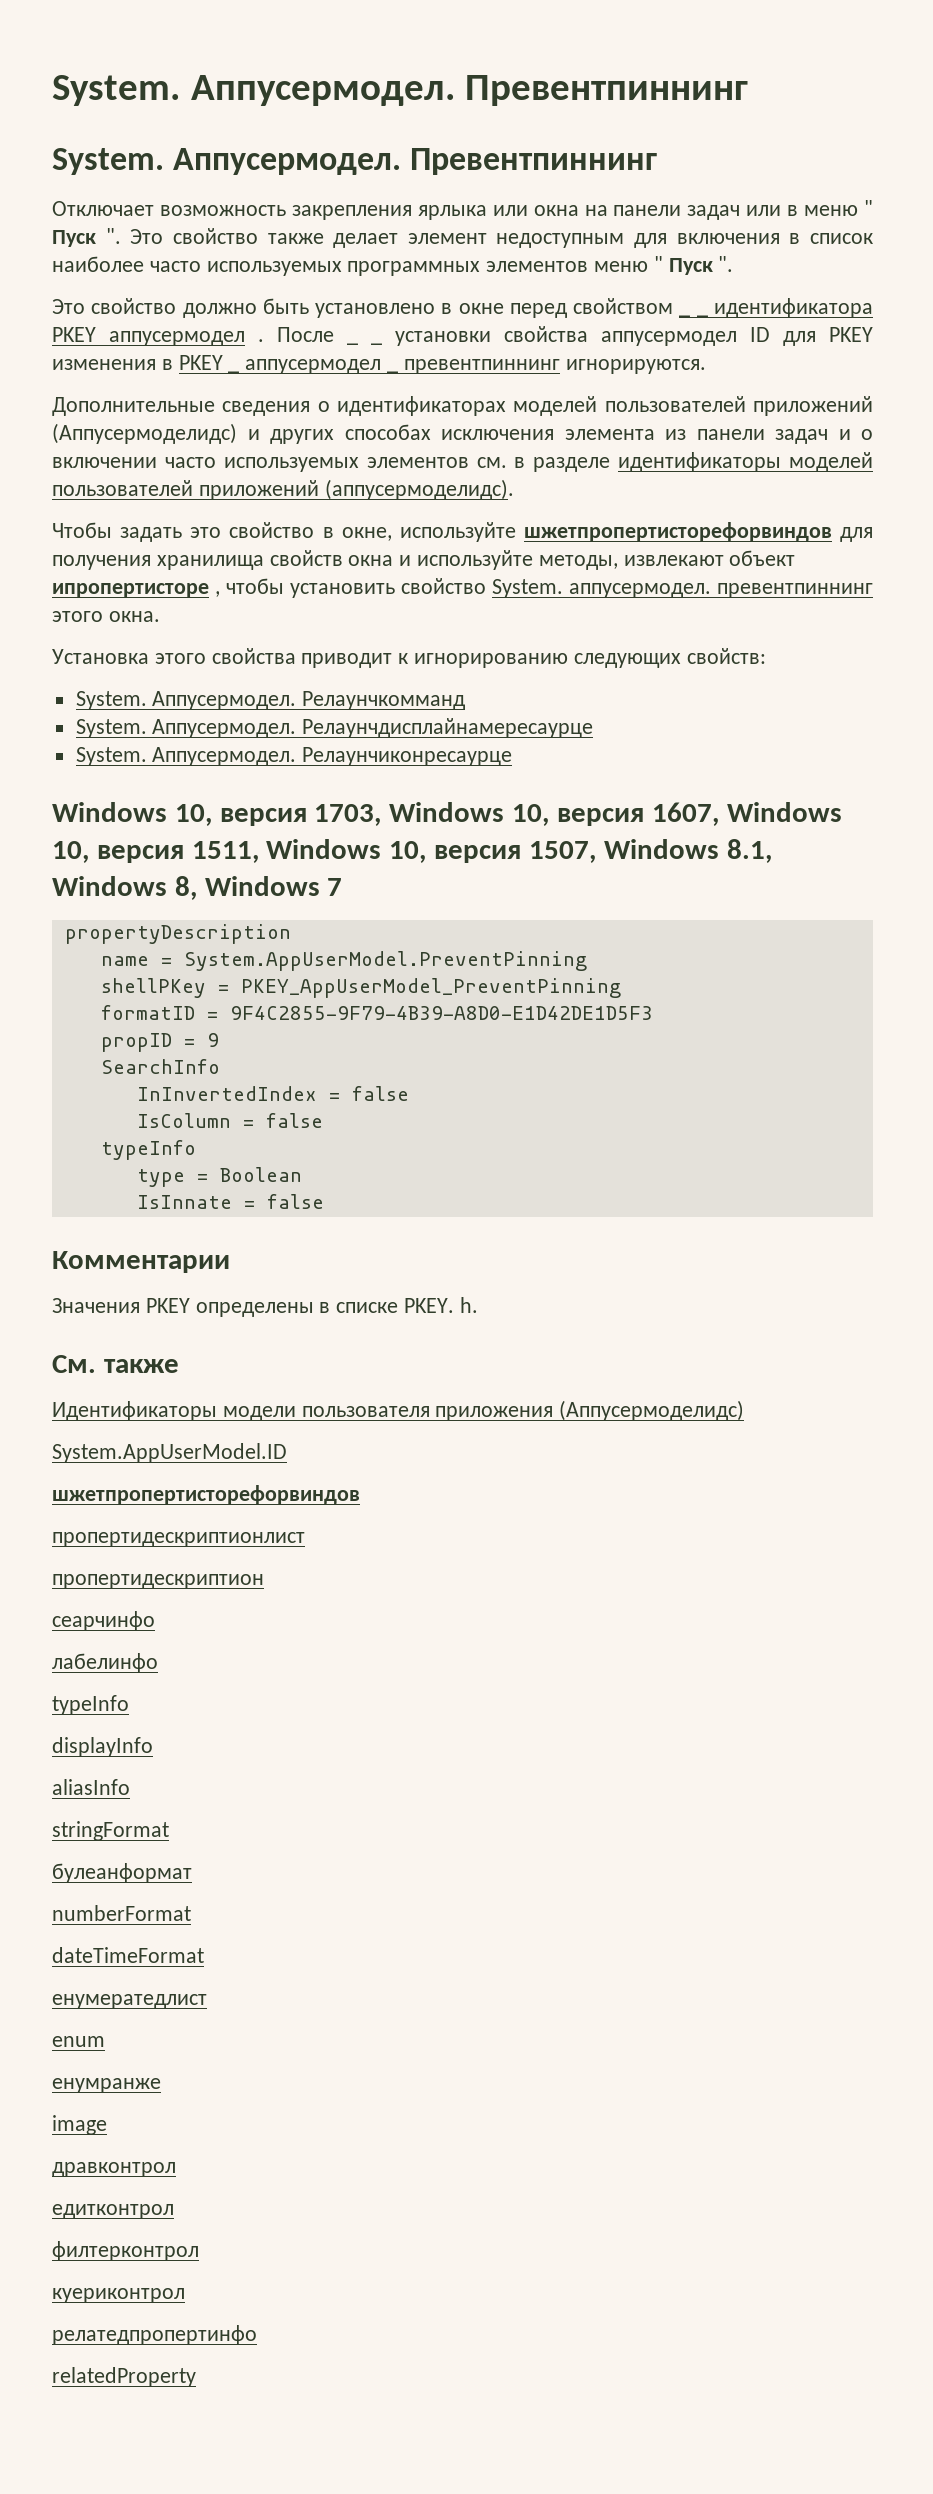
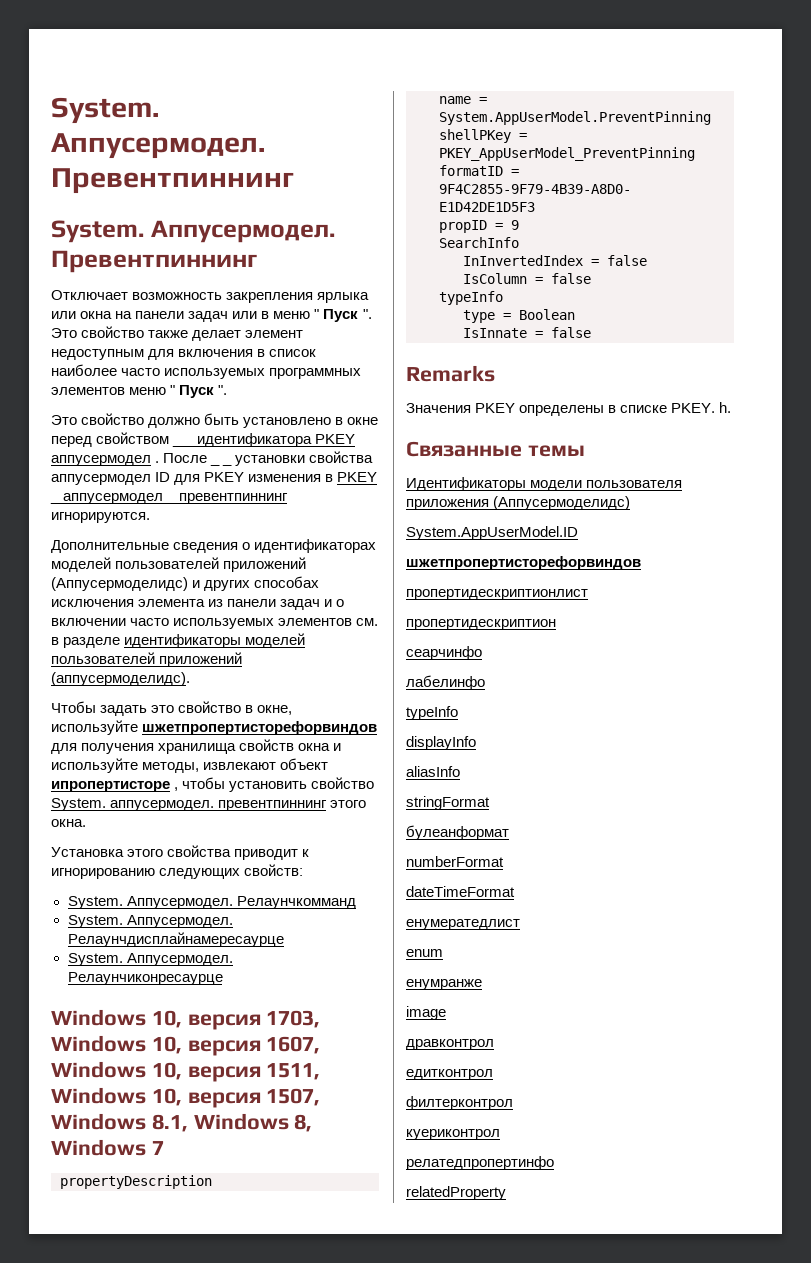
- Комментарии
+ Remarks
- См. также
+ Связанные темы

